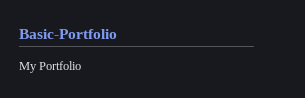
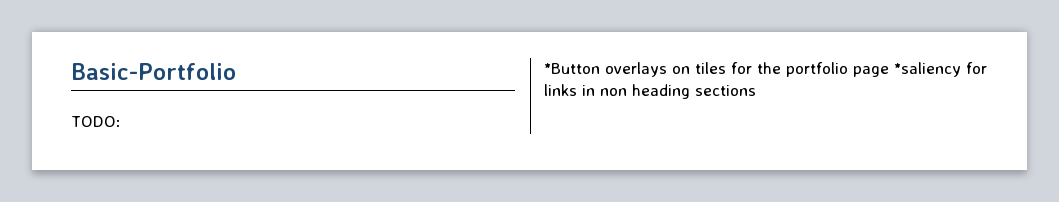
- My Portfolio
+ TODO:
+ *Button overlays on tiles for the portfolio page *saliency for links in non heading sections

